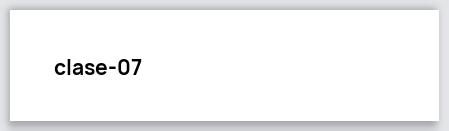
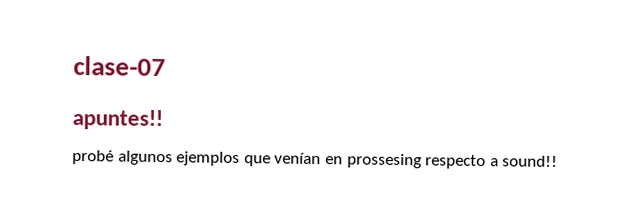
+ apuntes!!
+ probé algunos ejemplos que venían en prossesing respecto a sound!!

